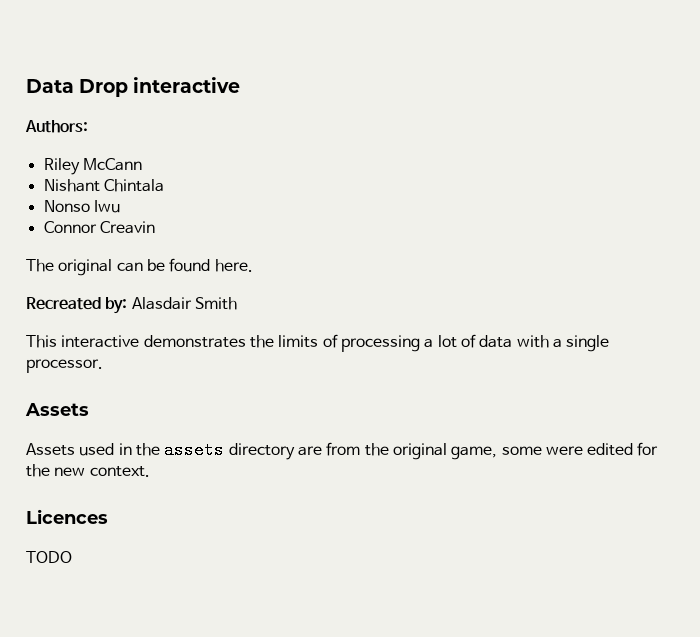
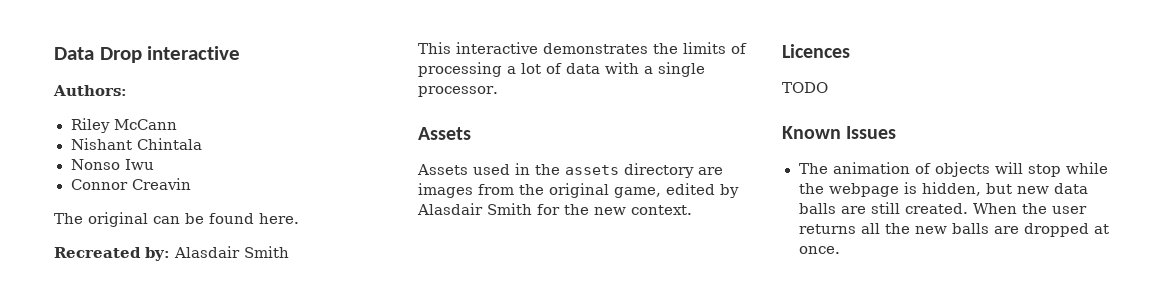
- Assets used in the assets directory are from the original game, some were edited for the new context.
+ Assets used in the assets directory are images from the original game, edited by Alasdair Smith for the new context.
+ Known Issues
+ The animation of objects will stop while the webpage is hidden, but new data balls are still created. When the user returns all the new balls are dropped at once.

